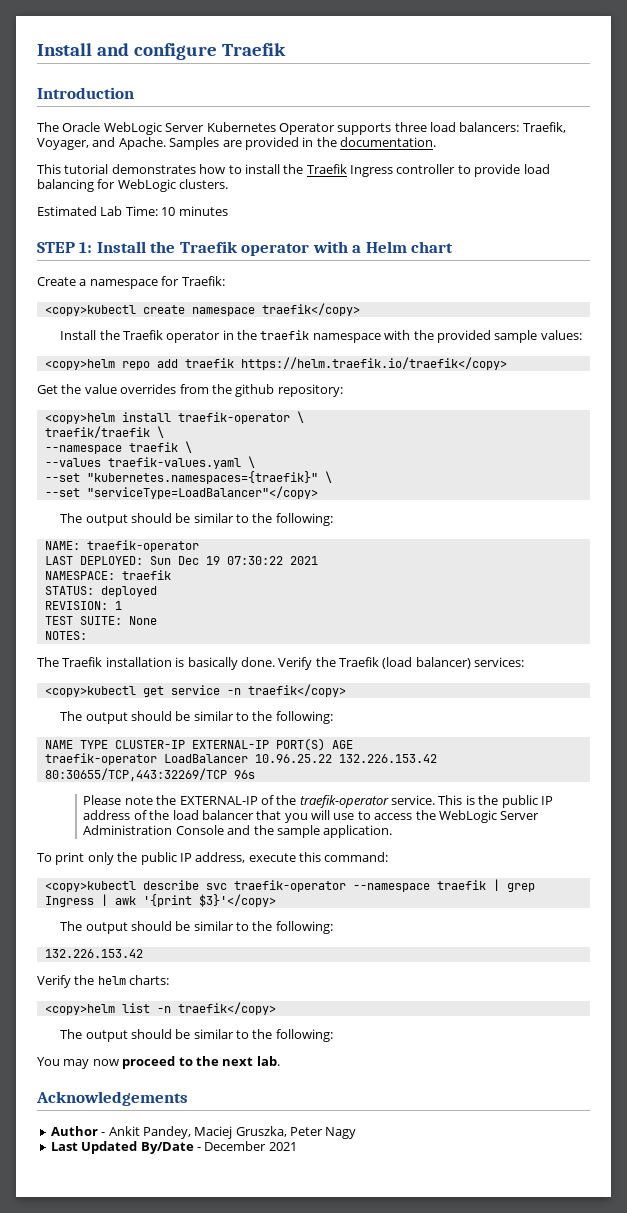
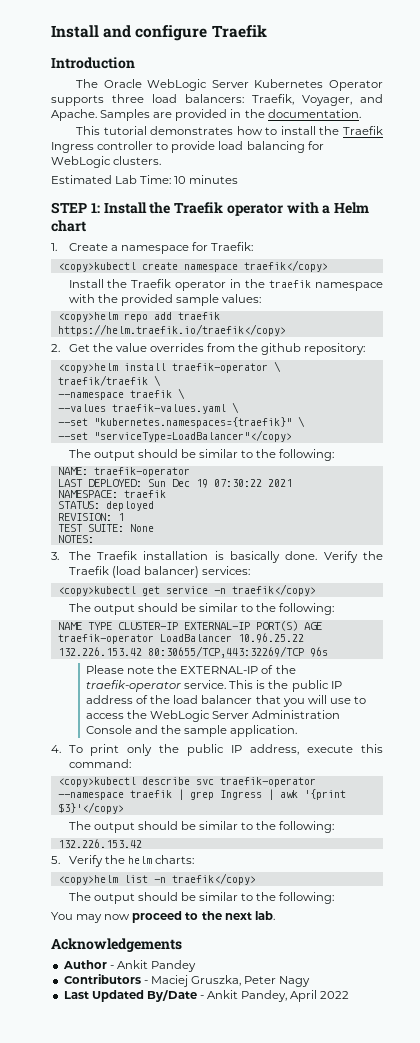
- Create a namespace for Traefik:
+ 1. Create a namespace for Traefik:
- Get the value overrides from the github repository:
+ 2. Get the value overrides from the github repository:
- The Traefik installation is basically done.
+ 3. The Traefik installation is basically done.
- To print only the public IP address, execute this command:
+ 4. To print only the public IP address, execute this command:
- Verify the helm charts:
+ 5. Verify the helm charts:
- Author - Ankit Pandey, Maciej Gruszka, Peter Nagy
+ Author - Ankit Pandey
+ Contributors - Maciej Gruszka, Peter Nagy
- Last Updated By/Date - December 2021
+ Last Updated By/Date - Ankit Pandey, April 2022

